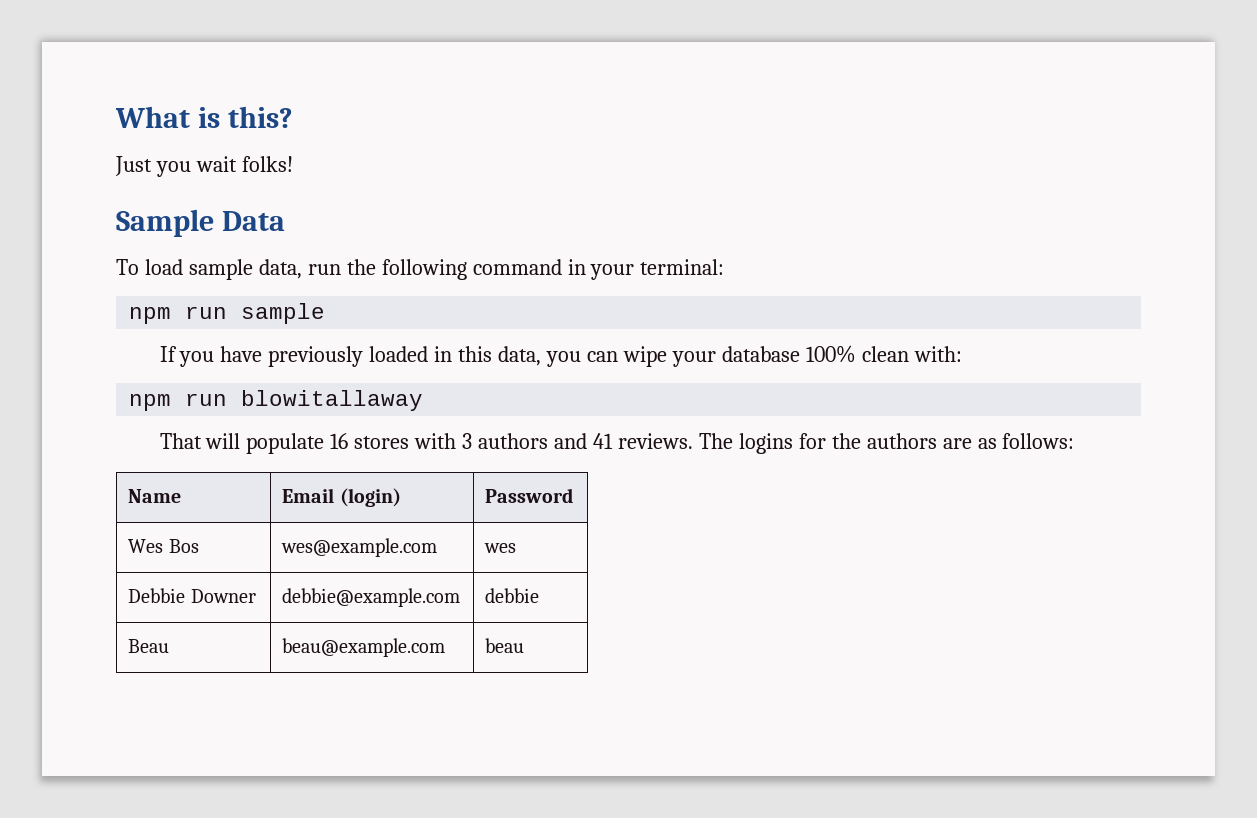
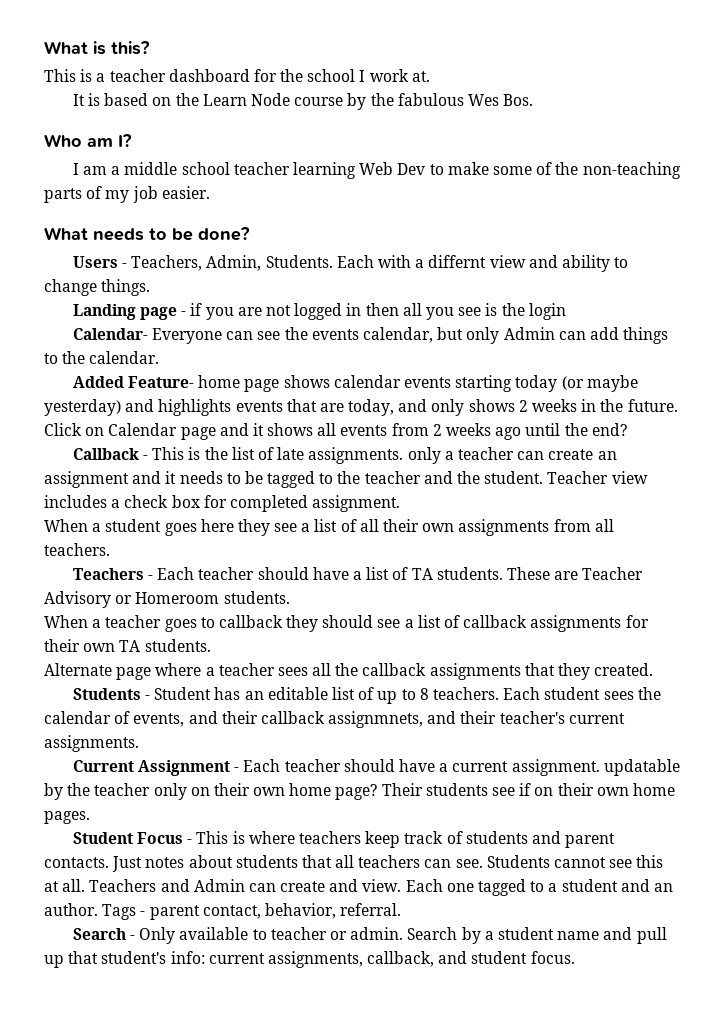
- Just you wait folks!
- Sample Data
- To load sample data, run the following command in your terminal:
- npm run sample
- If you have previously loaded in this data, you can wipe your database 100% clean with:
- npm run blowitallaway
- That will populate 16 stores with 3 authors and 41 reviews. The logins for the authors are as follows:
- Name | Email (login) | Password
- Wes Bos | wes@example.com | wes
- Debbie Downer | debbie@example.com | debbie
- Beau | beau@example.com | beau
+ This is a teacher dashboard for the school I work at.
+ It is based on the Learn Node course by the fabulous Wes Bos.
+ Who am I?
+ I am a middle school teacher learning Web Dev to make some of the non-teaching parts of my job easier.
+ What needs to be done?
+ Users - Teachers, Admin, Students. Each with a differnt view and ability to change things.
+ Landing page - if you are not logged in then all you see is the login
+ Calendar- Everyone can see the events calendar, but only Admin can add things to the calendar.
+ Added Feature- home page shows calendar events starting today (or maybe yesterday) and highlights events that are today, and only shows 2 weeks in the future. Click on Calendar page and it shows all events from 2 weeks ago until the end?
+ Callback - This is the list of late assignments. only a teacher can create an assignment and it needs to be tagged to the teacher and the student. Teacher view includes a check box for completed assignment.
+ When a student goes here they see a list of all their own assignments from all teachers.
+ Teachers - Each teacher should have a list of TA students. These are Teacher Advisory or Homeroom students.
+ When a teacher goes to callback they should see a list of callback assignments for their own TA students.
+ Alternate page where a teacher sees all the callback assignments that they created.
+ Students - Student has an editable list of up to 8 teachers. Each student sees the calendar of events, and their callback assignmnets, and their teacher's current assignments.
+ Current Assignment - Each teacher should have a current assignment. updatable by the teacher only on their own home page? Their students see if on their own home pages.
+ Student Focus - This is where teachers keep track of students and parent contacts. Just notes about students that all teachers can see. Students cannot see this at all. Teachers and Admin can create and view. Each one tagged to a student and an author. Tags - parent contact, behavior, referral.
+ Search - Only available to teacher or admin. Search by a student name and pull up that student's info: current assignments, callback, and student focus.

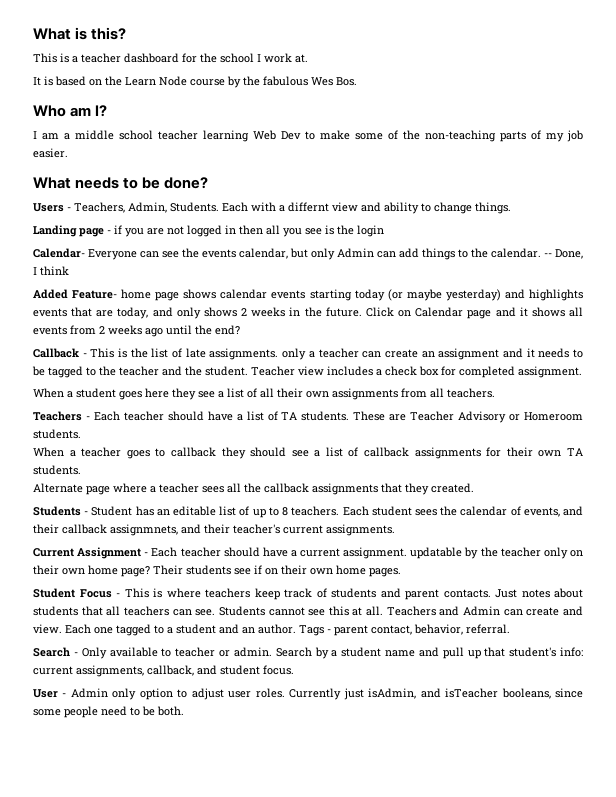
+ -- Done, I think
+ User - Admin only option to adjust user roles. Currently just isAdmin, and isTeacher booleans, since some people need to be both.

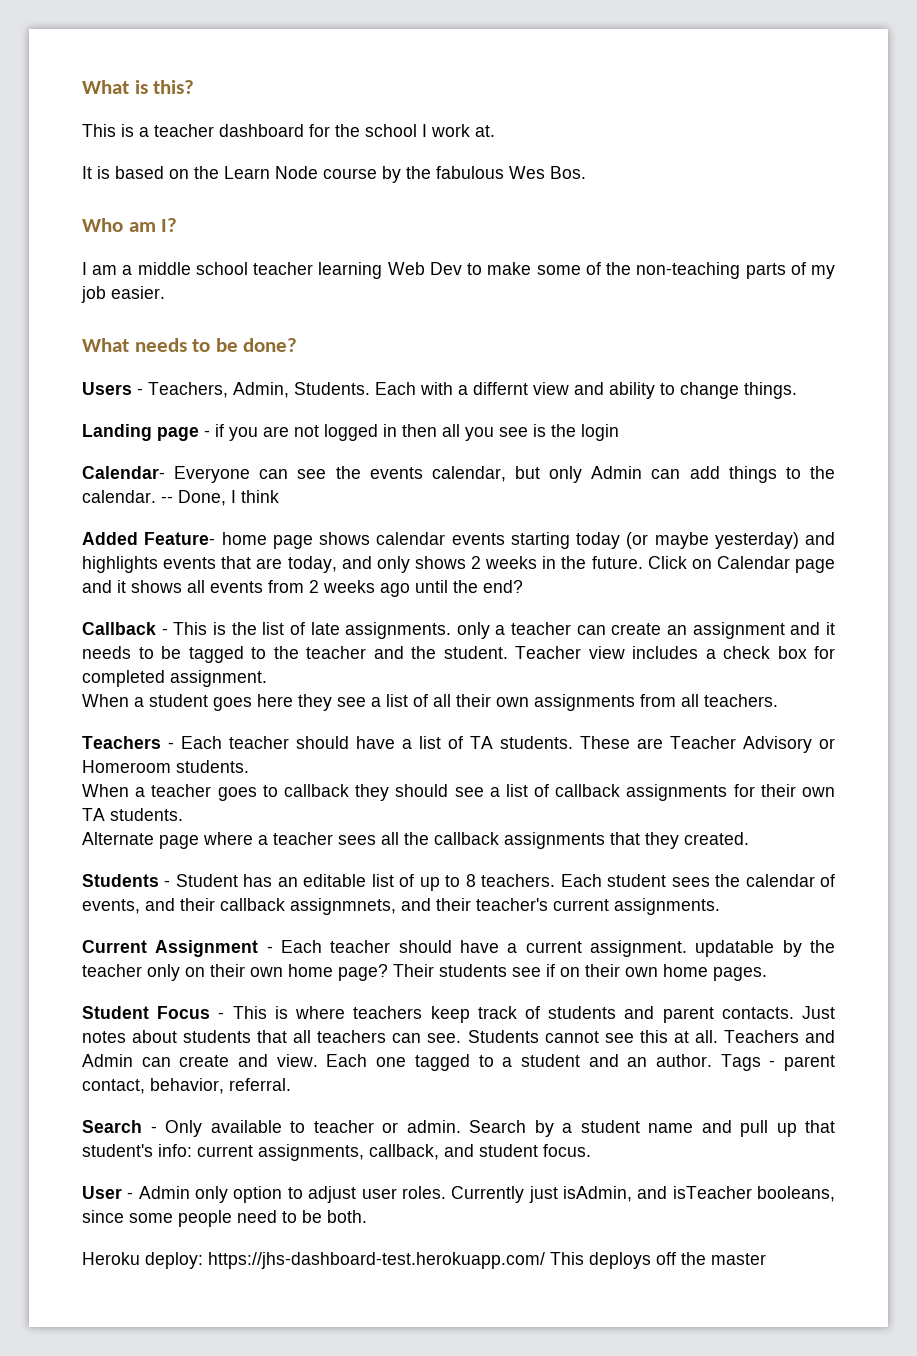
+ Heroku deploy: https://jhs-dashboard-test.herokuapp.com/ This deploys off the master

